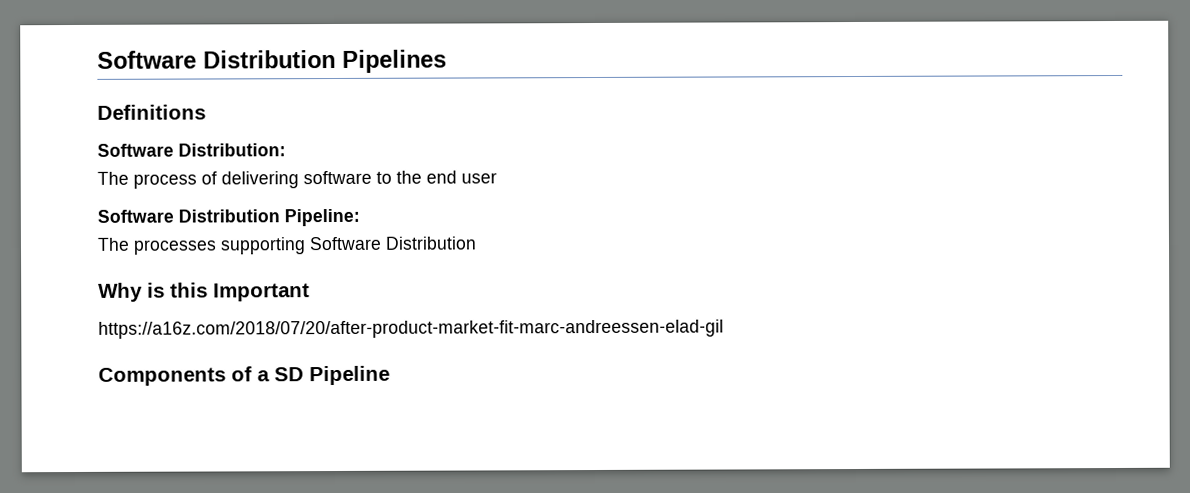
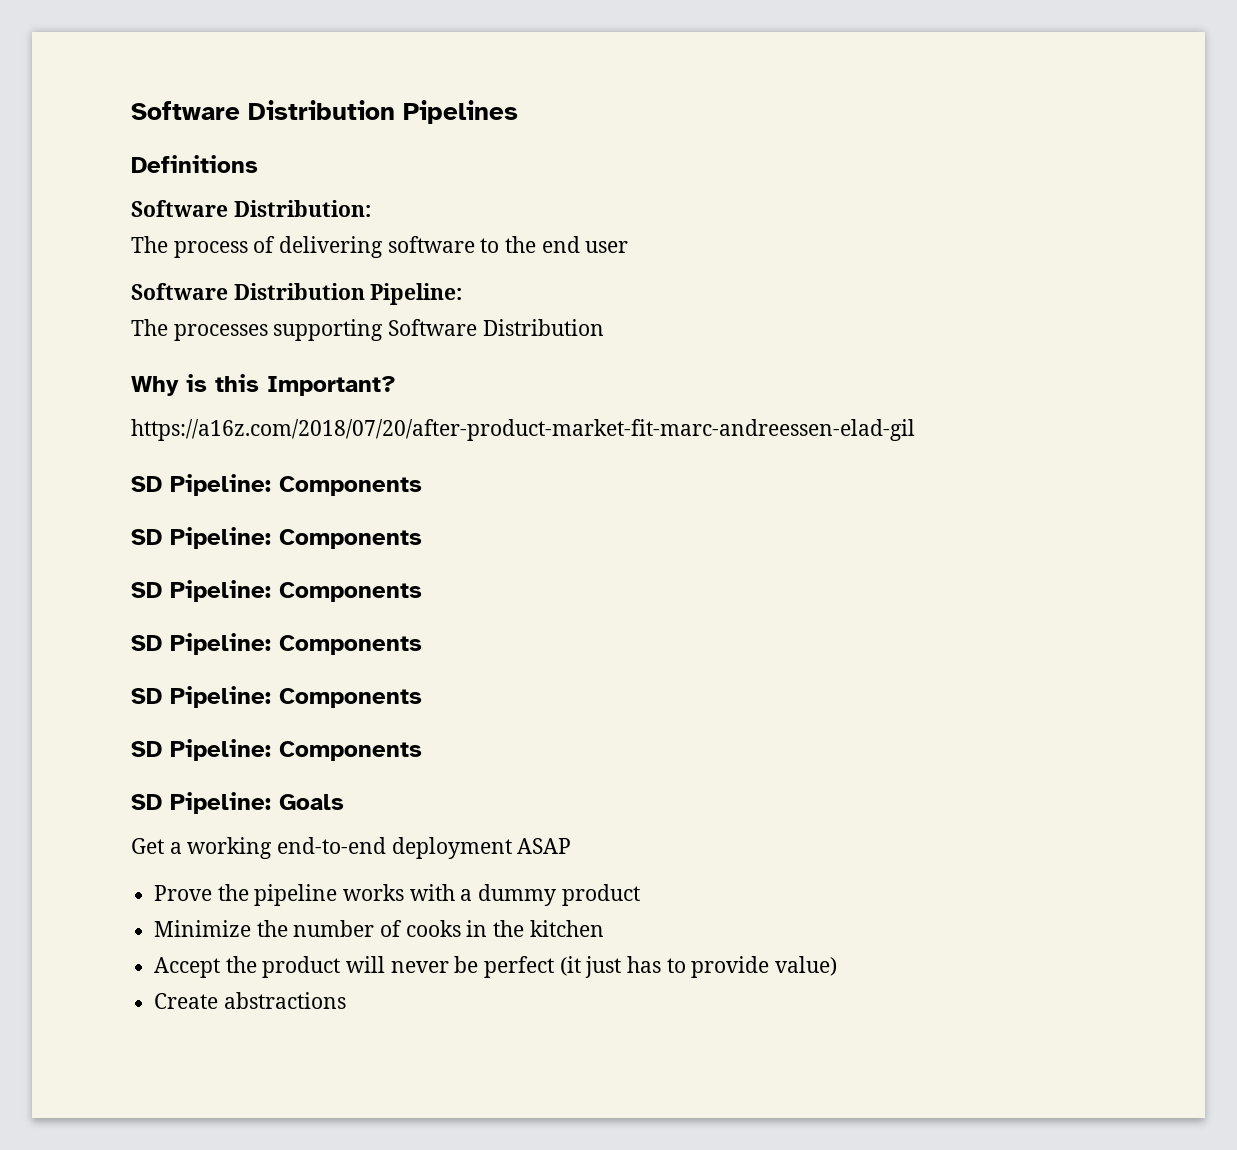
- Why is this Important
+ Why is this Important?
  https://a16z.com/2018/07/20/after-product-market-fit-marc-andreessen-elad-gil
- Components of a SD Pipeline
+ SD Pipeline: Components
+ SD Pipeline: Components
+ SD Pipeline: Components
+ SD Pipeline: Components
+ SD Pipeline: Components
+ SD Pipeline: Components
+ SD Pipeline: Goals
+ Get a working end-to-end deployment ASAP
+ Prove the pipeline works with a dummy product
+ Minimize the number of cooks in the kitchen
+ Accept the product will never be perfect (it just has to provide value)
+ Create abstractions

